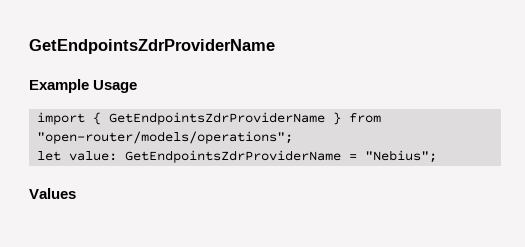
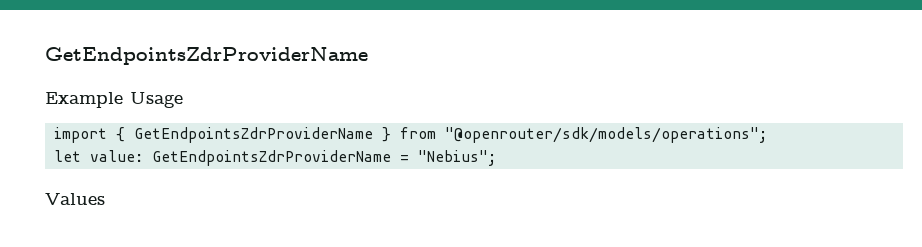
- import { GetEndpointsZdrProviderName } from "open-router/models/operations";
+ import { GetEndpointsZdrProviderName } from "@openrouter/sdk/models/operations";

